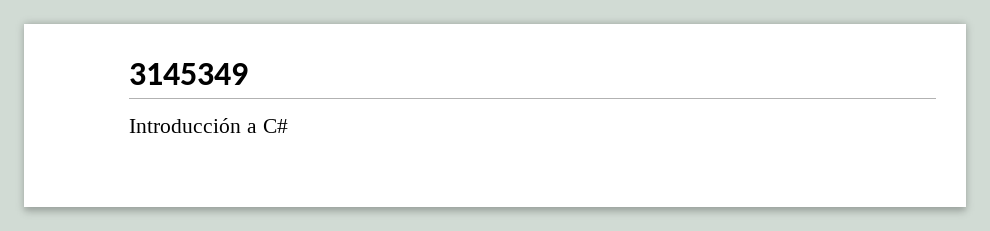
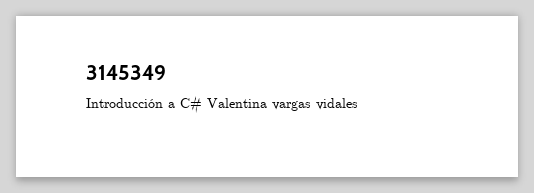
- Introducción a C#
+ Introducción a C# Valentina vargas vidales

